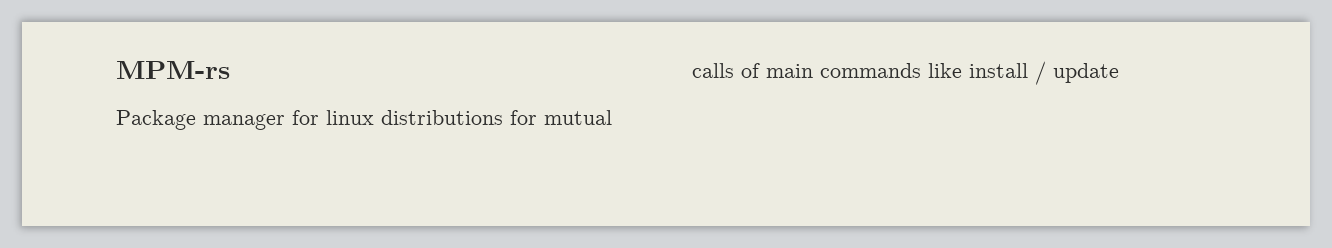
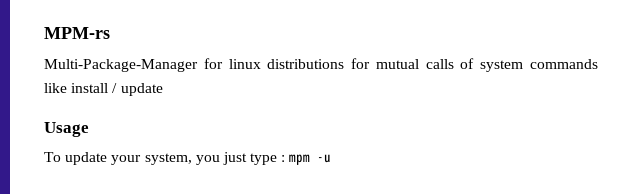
- Package manager for linux distributions for mutual calls of main commands like install / update
+ Multi-Package-Manager for linux distributions for mutual calls of system commands like install / update
+ Usage
+ To update your system, you just type : mpm -u

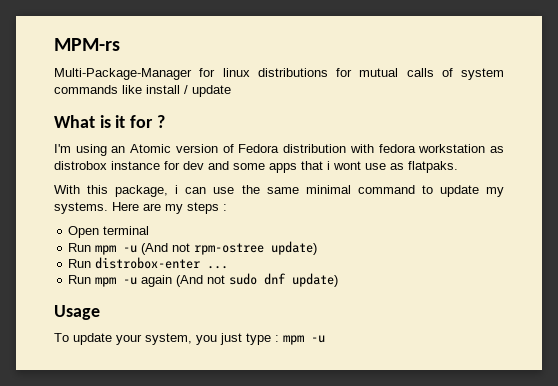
+ What is it for ?
+ I'm using an Atomic version of Fedora distribution with fedora workstation as distrobox instance for dev and some apps that i wont use as flatpaks.
+ With this package, i can use the same minimal command to update my systems. Here are my steps :
+ Open terminal
+ Run mpm -u (And not rpm-ostree update)
+ Run distrobox-enter ...
+ Run mpm -u again (And not sudo dnf update)

